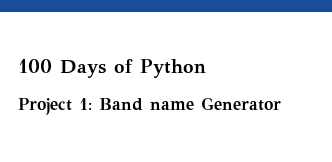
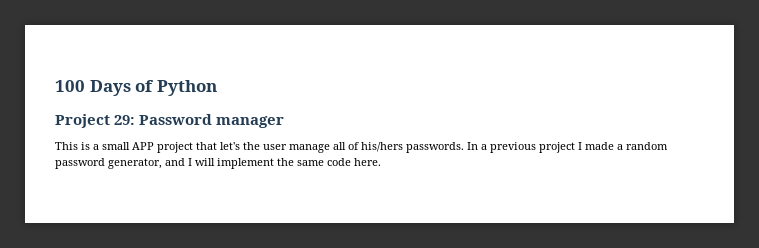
- Project 1: Band name Generator
+ Project 29: Password manager
+ This is a small APP project that let's the user manage all of his/hers passwords. In a previous project I made a random password generator, and I will implement the same code here.

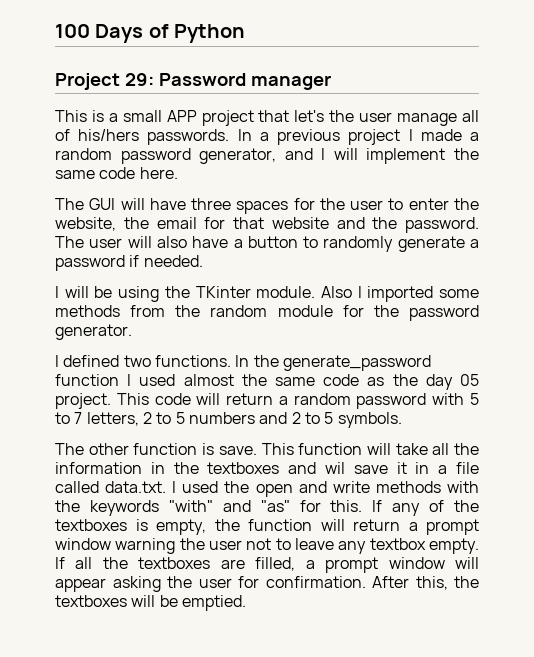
+ The GUI will have three spaces for the user to enter the website, the email for that website and the password. The user will also have a button to randomly generate a password if needed.
+ I will be using the TKinter module. Also I imported some methods from the random module for the password generator.
+ I defined two functions. In the generate_password function I used almost the same code as the day 05 project. This code will return a random password with 5 to 7 letters, 2 to 5 numbers and 2 to 5 symbols.
+ The other function is save. This function will take all the information in the textboxes and wil save it in a file called data.txt. I used the open and write methods with the keywords "with" and "as" for this. If any of the textboxes is empty, the function will return a prompt window warning the user not to leave any textbox empty. If all the textboxes are filled, a prompt window will appear asking the user for confirmation. After this, the textboxes will be emptied.

